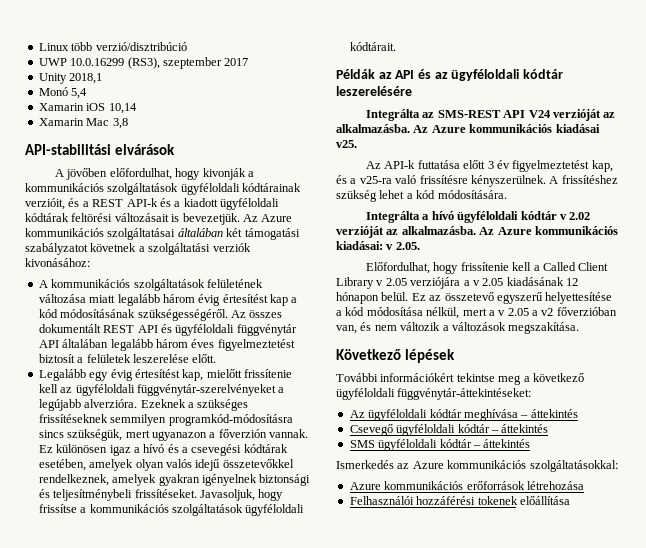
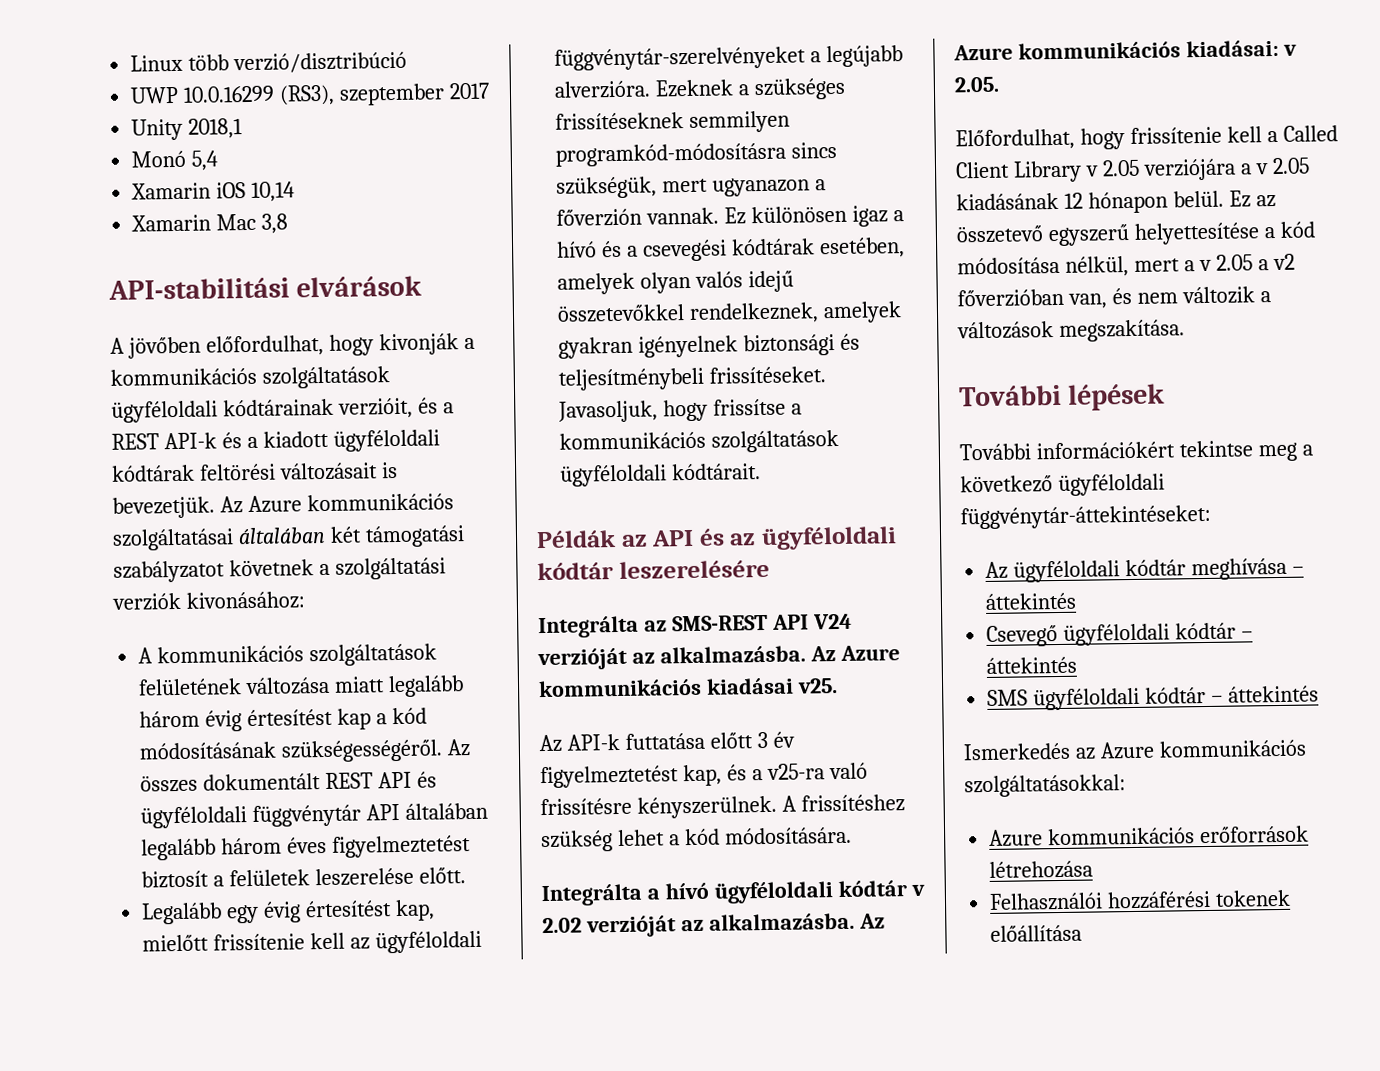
- Következő lépések
+ További lépések

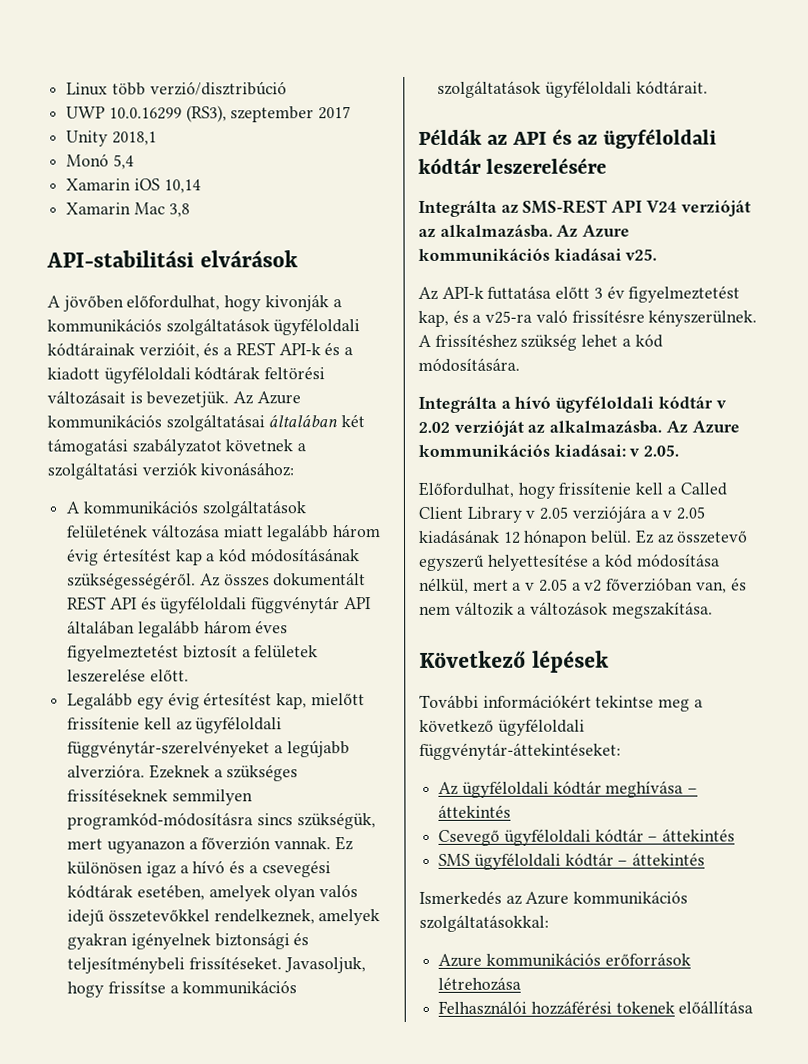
- További lépések
+ Következő lépések

